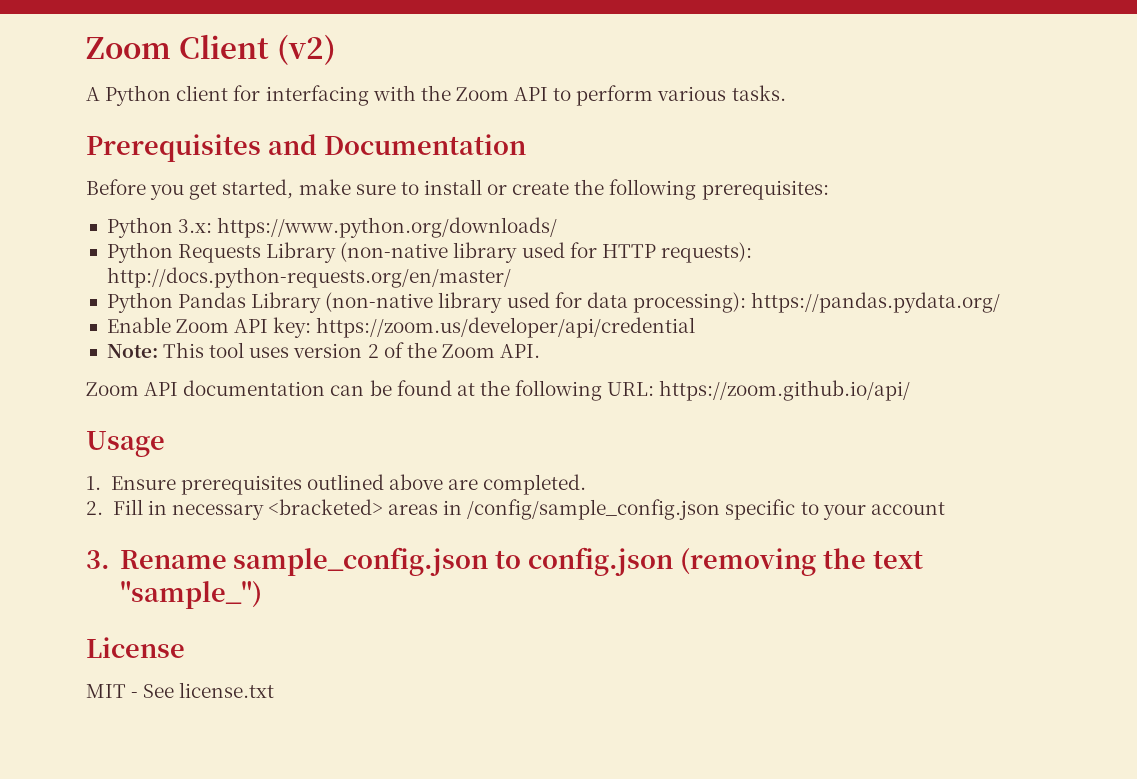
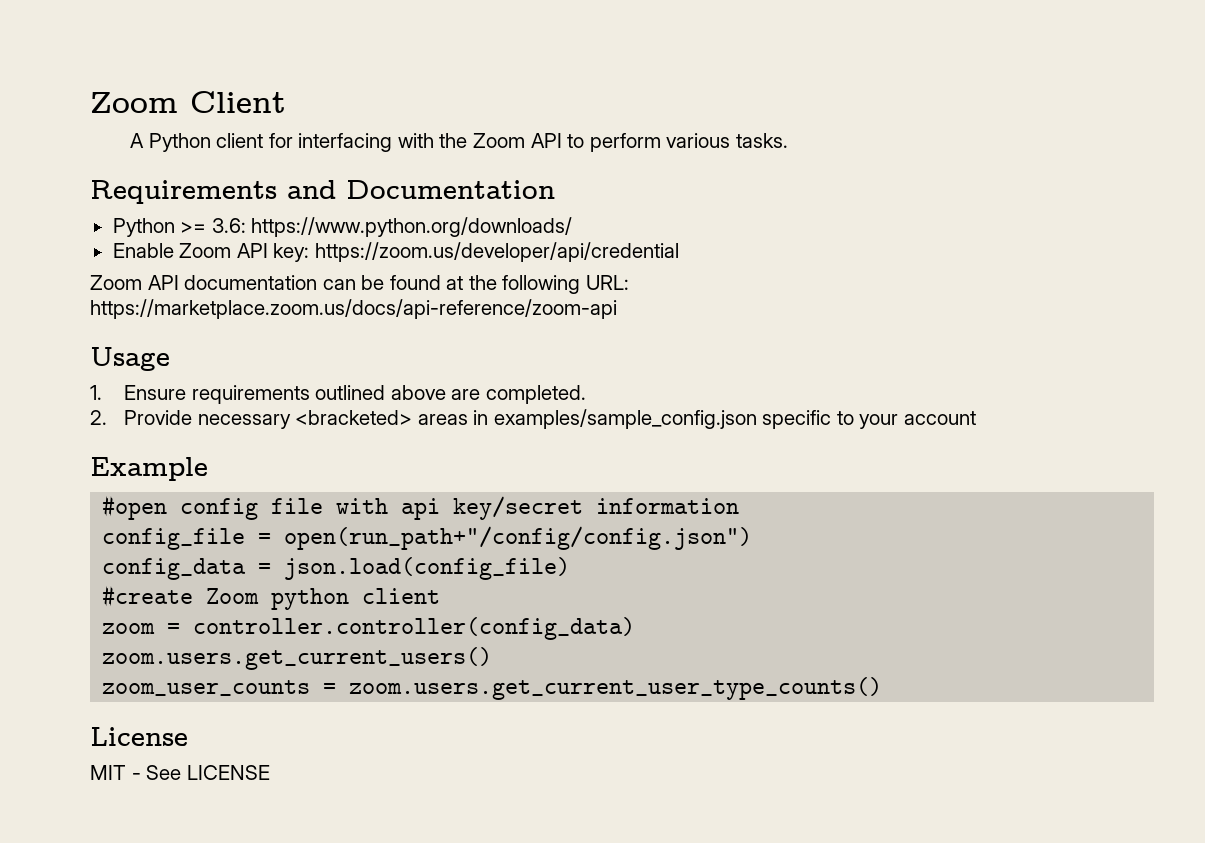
- Zoom Client (v2)
+ Zoom Client
- Prerequisites and Documentation
+ Requirements and Documentation
- Before you get started, make sure to install or create the following prerequisites:
- Python 3.x: https://www.python.org/downloads/
+ Python >= 3.6: https://www.python.org/downloads/
- Python Requests Library (non-native library used for HTTP requests): http://docs.python-requests.org/en/master/
- Python Pandas Library (non-native library used for data processing): https://pandas.pydata.org/
- Note: This tool uses version 2 of the Zoom API.
- Zoom API documentation can be found at the following URL: https://zoom.github.io/api/
+ Zoom API documentation can be found at the following URL: https://marketplace.zoom.us/docs/api-reference/zoom-api
- 1. Ensure prerequisites outlined above are completed.
+ 1. Ensure requirements outlined above are completed.
- 2. Fill in necessary <bracketed> areas in /config/sample_config.json specific to your account
+ 2. Provide necessary <bracketed> areas in examples/sample_config.json specific to your account
- 3. Rename sample_config.json to config.json (removing the text "sample_")
+ Example
+ #open config file with api key/secret information
+ config_file = open(run_path+"/config/config.json")
+ config_data = json.load(config_file)
+ #create Zoom python client
+ zoom = controller.controller(config_data)
+ zoom.users.get_current_users()
+ zoom_user_counts = zoom.users.get_current_user_type_counts()
- MIT - See license.txt
+ MIT - See LICENSE

